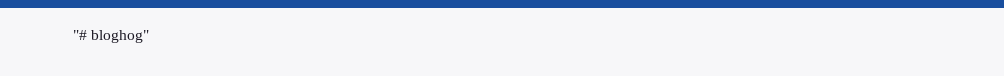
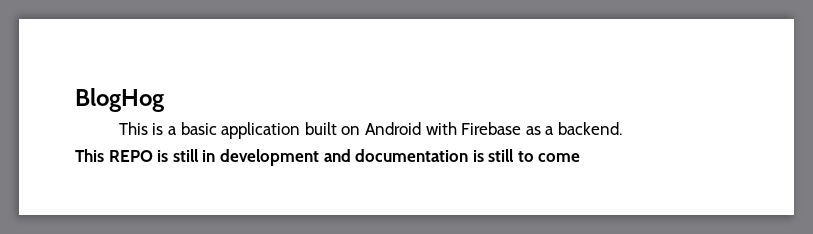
- "# bloghog"
+ BlogHog
+ This is a basic application built on Android with Firebase as a backend.
+ This REPO is still in development and documentation is still to come

